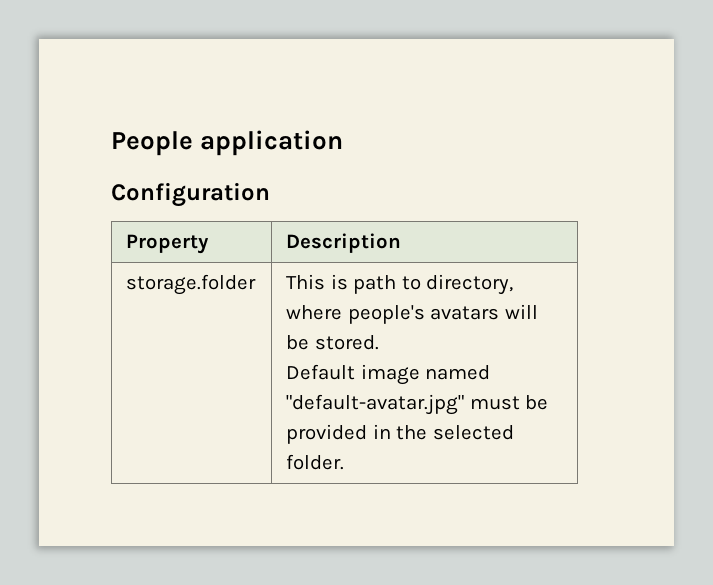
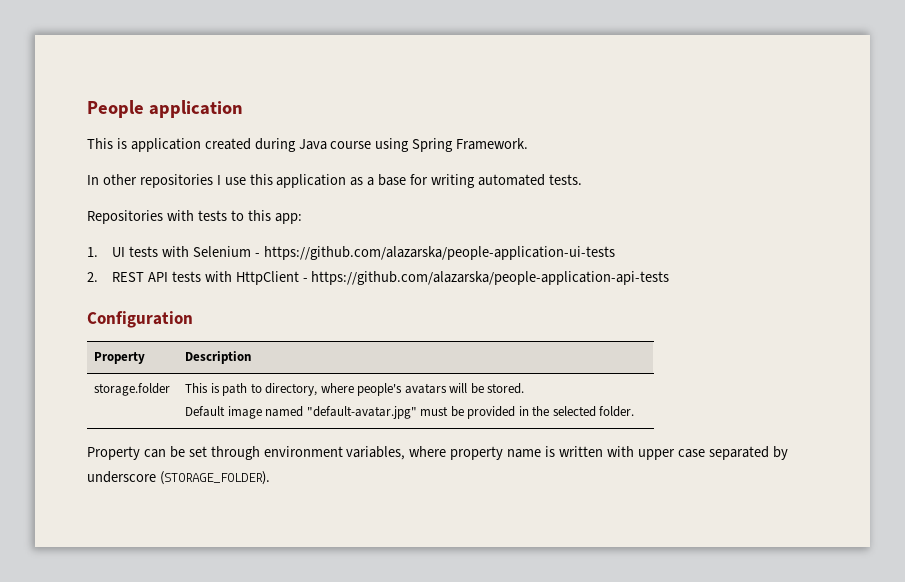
+ This is application created during Java course using Spring Framework.
+ In other repositories I use this application as a base for writing automated tests.
+ Repositories with tests to this app:
+ 1. UI tests with Selenium - https://github.com/alazarska/people-application-ui-tests
+ 2. REST API tests with HttpClient - https://github.com/alazarska/people-application-api-tests
+ Property can be set through environment variables, where property name is written with upper case separated by underscore (STORAGE_FOLDER).

